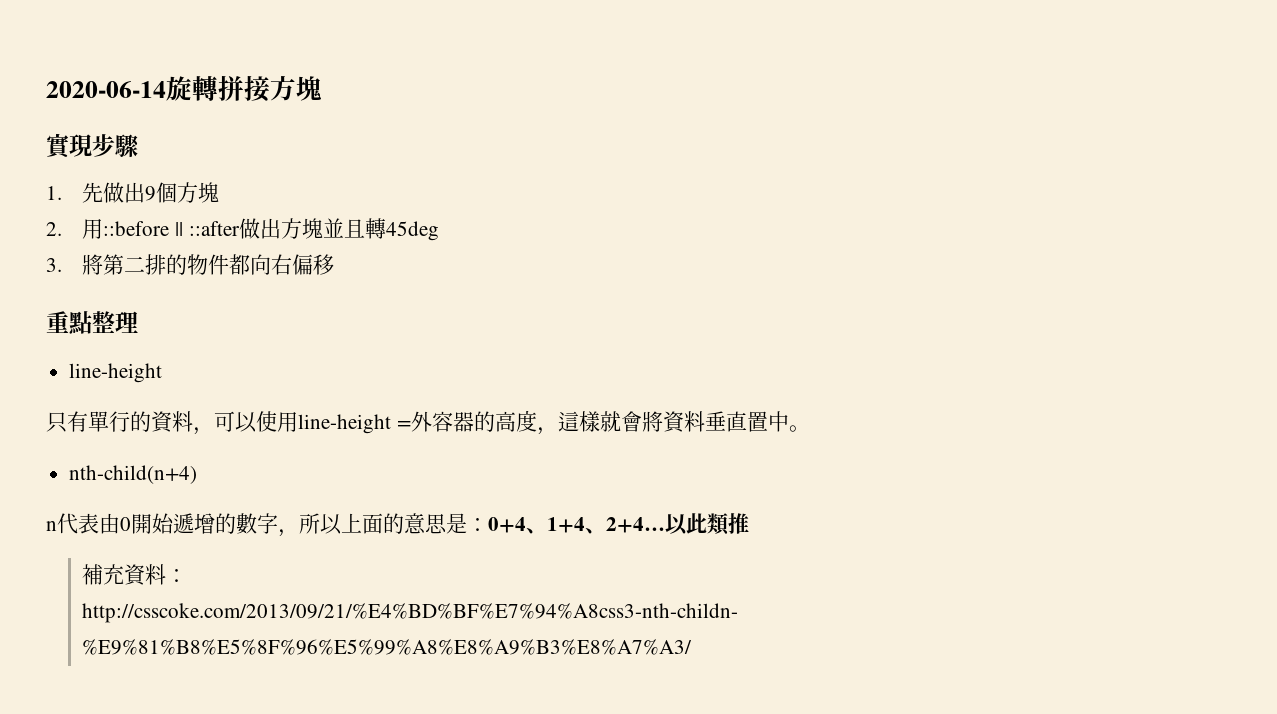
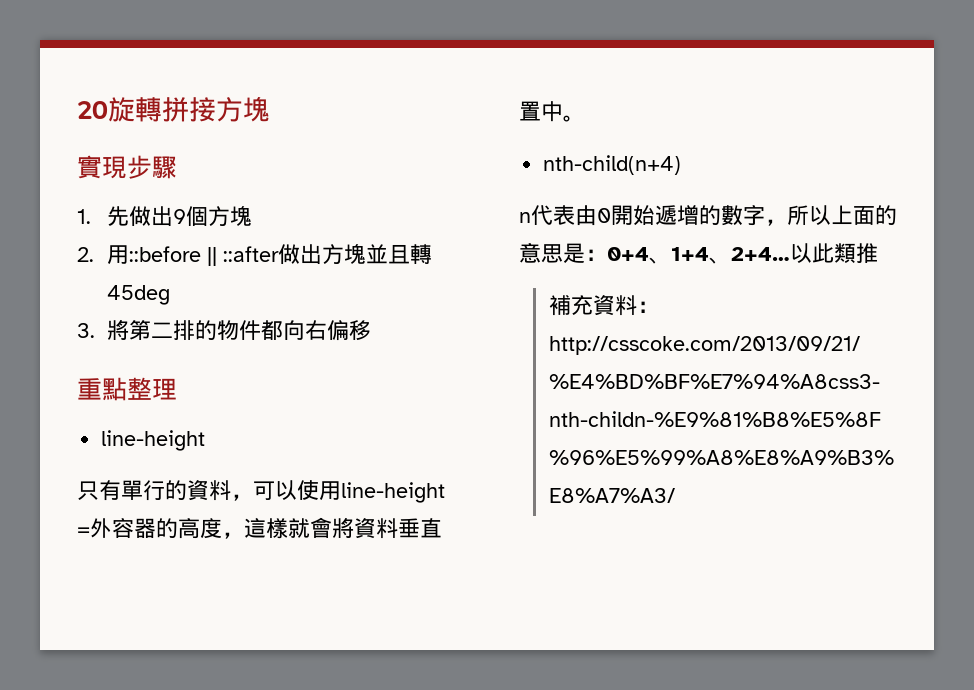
- 2020-06-14旋轉拼接方塊
+ 20旋轉拼接方塊

